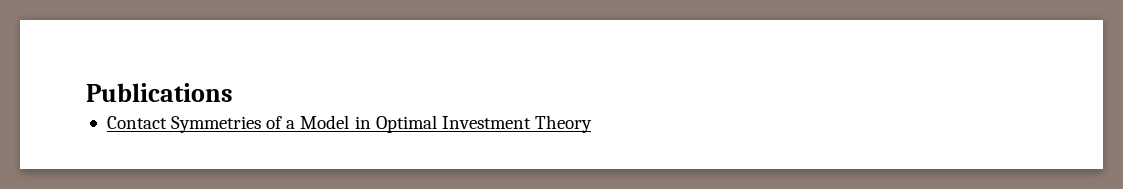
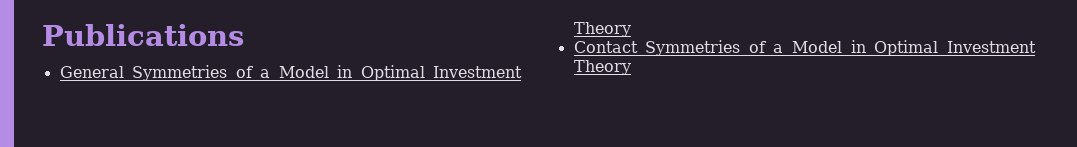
+ General Symmetries of a Model in Optimal Investment Theory

